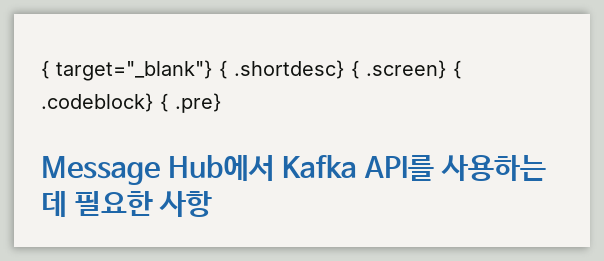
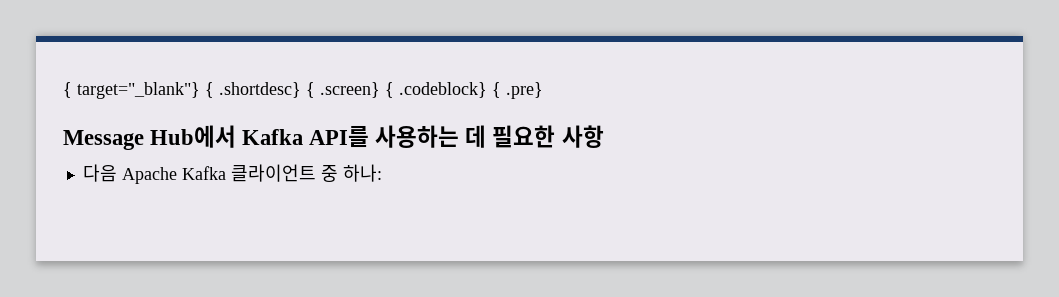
+ 다음 Apache Kafka 클라이언트 중 하나:

